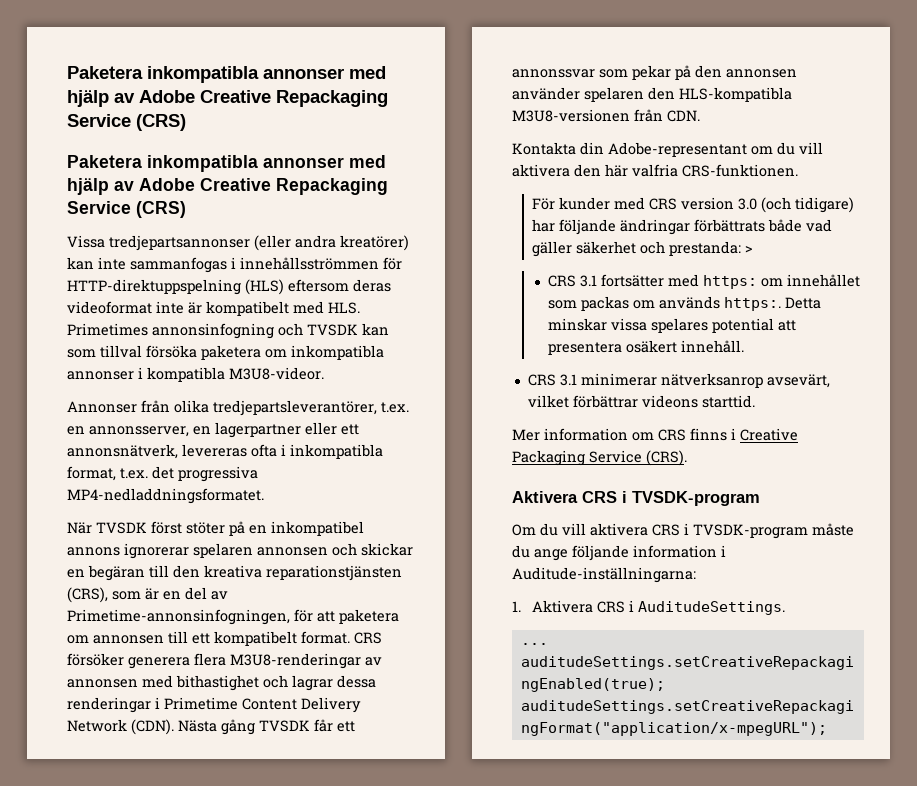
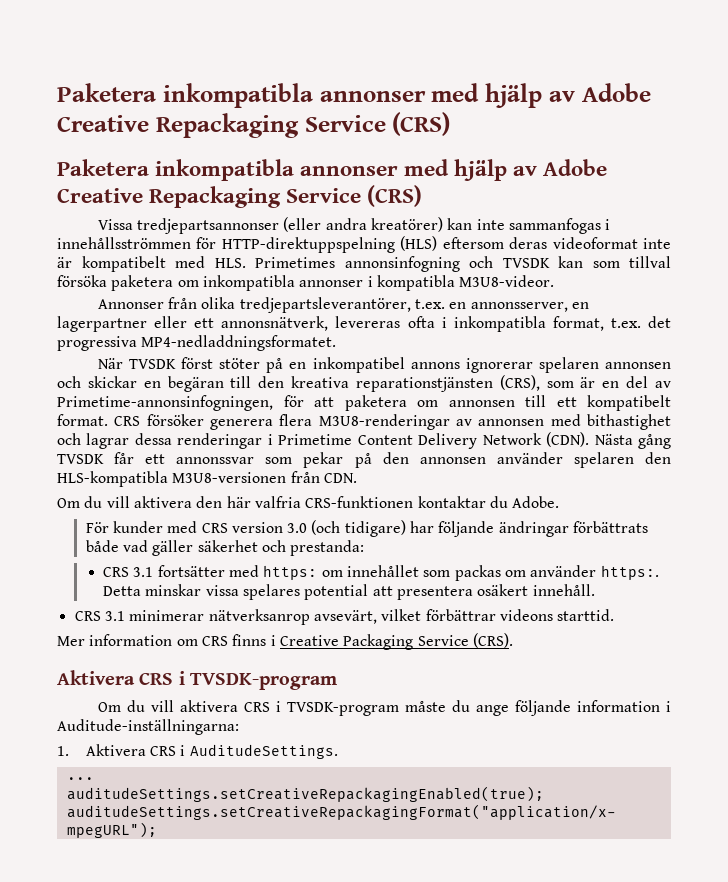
- Kontakta din Adobe-representant om du vill aktivera den här valfria CRS-funktionen.
+ Om du vill aktivera den här valfria CRS-funktionen kontaktar du Adobe.
- För kunder med CRS version 3.0 (och tidigare) har följande ändringar förbättrats både vad gäller säkerhet och prestanda: >
+ För kunder med CRS version 3.0 (och tidigare) har följande ändringar förbättrats både vad gäller säkerhet och prestanda:
- CRS 3.1 fortsätter med https: om innehållet som packas om används https:.
+ CRS 3.1 fortsätter med https: om innehållet som packas om använder https:.

